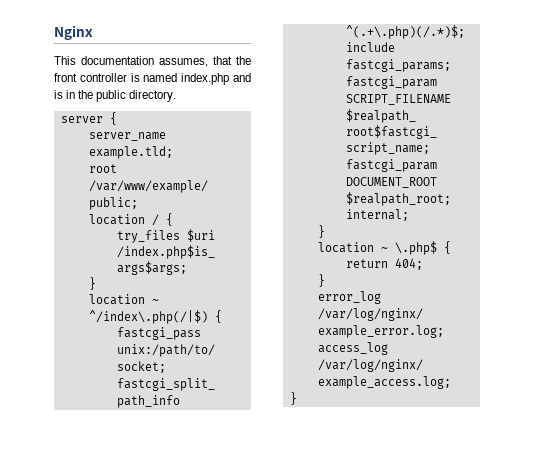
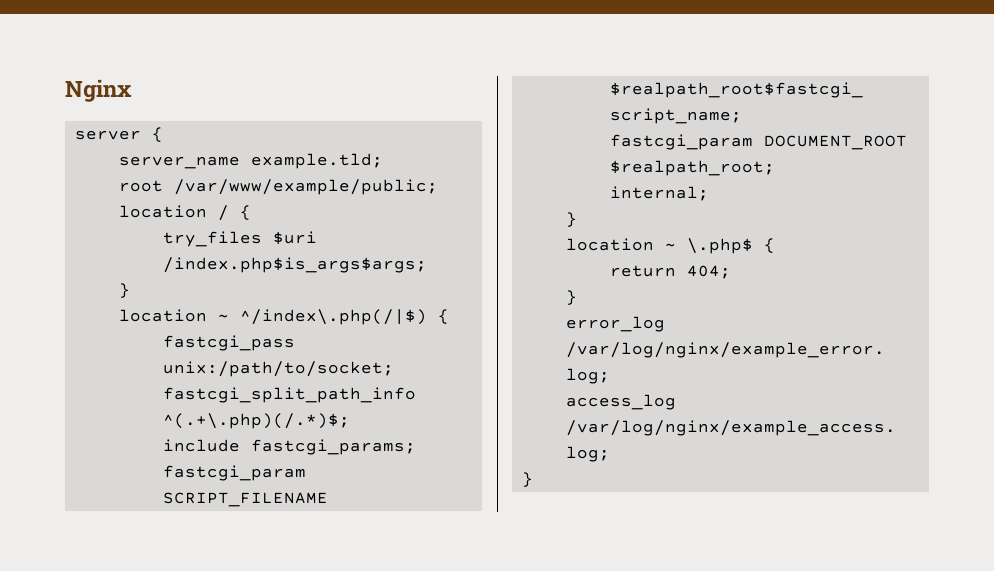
- This documentation assumes, that the front controller is named index.php and is in the public directory.

